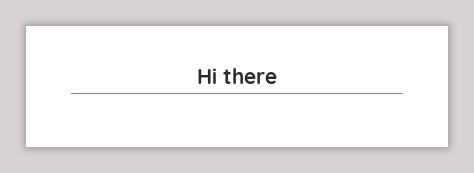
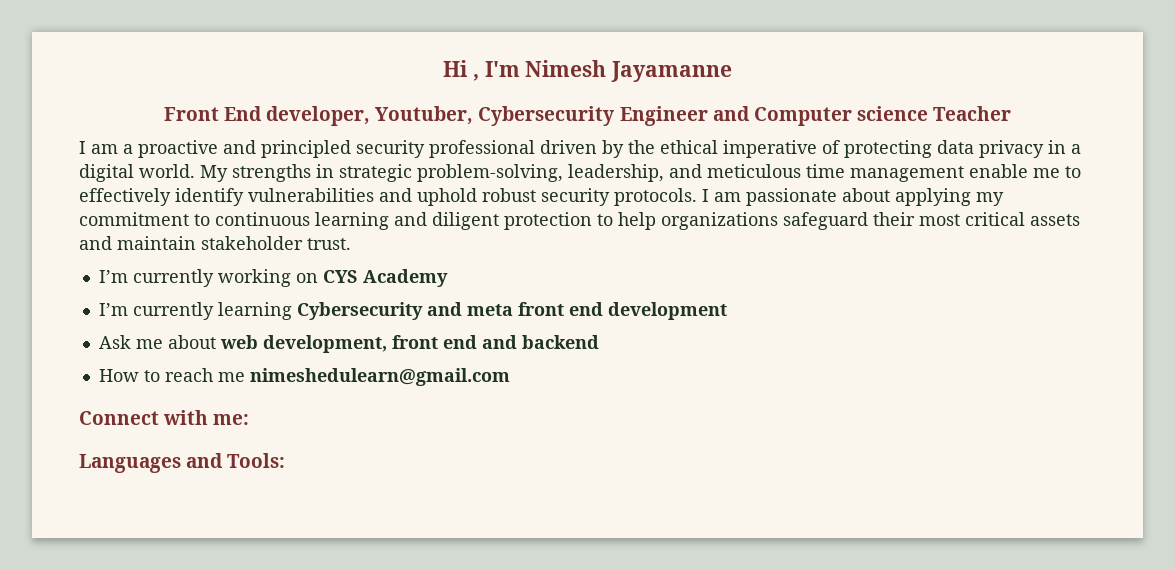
- Hi there
+ Hi , I'm Nimesh Jayamanne
+ Front End developer, Youtuber, Cybersecurity Engineer and Computer science Teacher
+ I am a proactive and principled security professional driven by the ethical imperative of protecting data privacy in a digital world. My strengths in strategic problem-solving, leadership, and meticulous time management enable me to effectively identify vulnerabilities and uphold robust security protocols. I am passionate about applying my commitment to continuous learning and diligent protection to help organizations safeguard their most critical assets and maintain stakeholder trust.
+ I’m currently working on CYS Academy
+ I’m currently learning Cybersecurity and meta front end development
+ Ask me about web development, front end and backend
+ How to reach me nimeshedulearn@gmail.com
+ Connect with me:
+ Languages and Tools:

